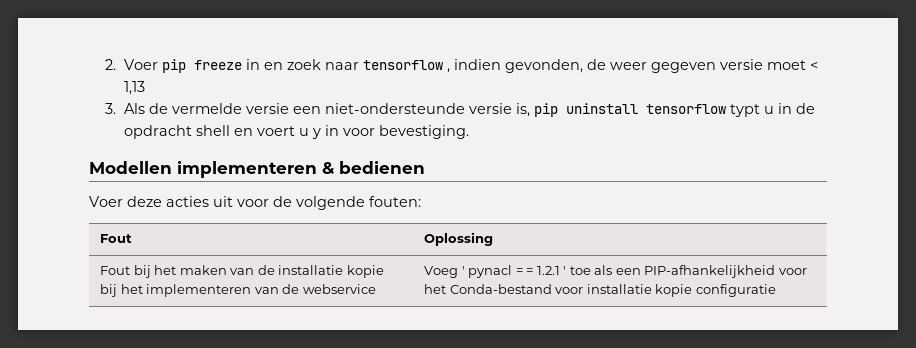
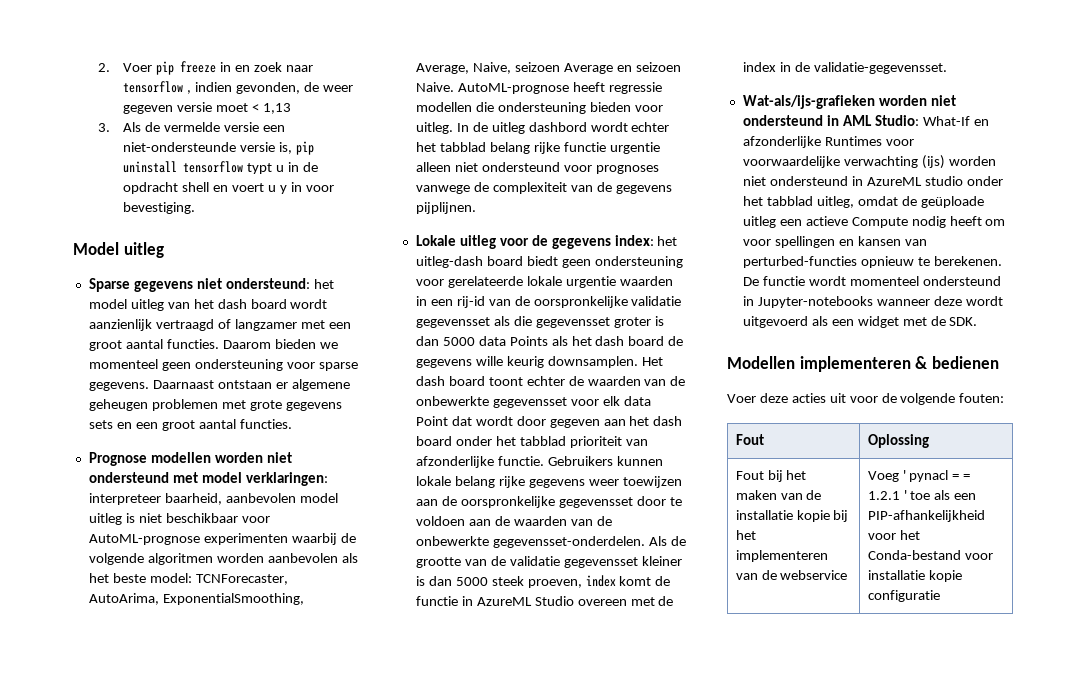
+ Model uitleg
+ Sparse gegevens niet ondersteund: het model uitleg van het dash board wordt aanzienlijk vertraagd of langzamer met een groot aantal functies. Daarom bieden we momenteel geen ondersteuning voor sparse gegevens. Daarnaast ontstaan er algemene geheugen problemen met grote gegevens sets en een groot aantal functies.
+ Prognose modellen worden niet ondersteund met model verklaringen: interpreteer baarheid, aanbevolen model uitleg is niet beschikbaar voor AutoML-prognose experimenten waarbij de volgende algoritmen worden aanbevolen als het beste model: TCNForecaster, AutoArima, ExponentialSmoothing, Average, Naive, seizoen Average en seizoen Naive. AutoML-prognose heeft regressie modellen die ondersteuning bieden voor uitleg. In de uitleg dashbord wordt echter het tabblad belang rijke functie urgentie alleen niet ondersteund voor prognoses vanwege de complexiteit van de gegevens pijplijnen.
+ Lokale uitleg voor de gegevens index: het uitleg-dash board biedt geen ondersteuning voor gerelateerde lokale urgentie waarden in een rij-id van de oorspronkelijke validatie gegevensset als die gegevensset groter is dan 5000 data Points als het dash board de gegevens wille keurig downsamplen. Het dash board toont echter de waarden van de onbewerkte gegevensset voor elk data Point dat wordt door gegeven aan het dash board onder het tabblad prioriteit van afzonderlijke functie. Gebruikers kunnen lokale belang rijke gegevens weer toewijzen aan de oorspronkelijke gegevensset door te voldoen aan de waarden van de onbewerkte gegevensset-onderdelen. Als de grootte van de validatie gegevensset kleiner is dan 5000 steek proeven, index komt de functie in AzureML Studio overeen met de index in de validatie-gegevensset.
+ Wat-als/ijs-grafieken worden niet ondersteund in AML Studio: What-If en afzonderlijke Runtimes voor voorwaardelijke verwachting (ijs) worden niet ondersteund in AzureML studio onder het tabblad uitleg, omdat de geüploade uitleg een actieve Compute nodig heeft om voor spellingen en kansen van perturbed-functies opnieuw te berekenen. De functie wordt momenteel ondersteund in Jupyter-notebooks wanneer deze wordt uitgevoerd als een widget met de SDK.

